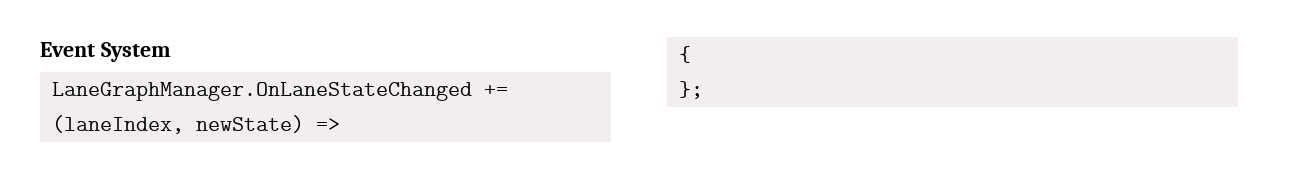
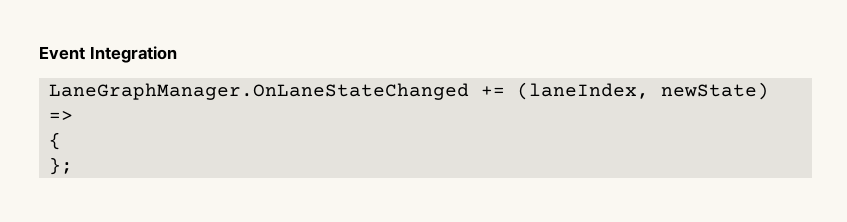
- Event System
+ Event Integration

